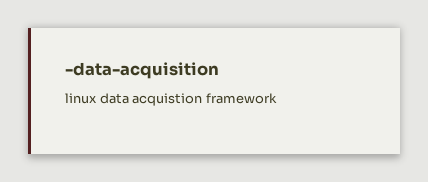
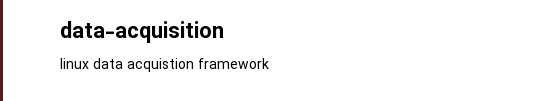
- -data-acquisition
+ data-acquisition

